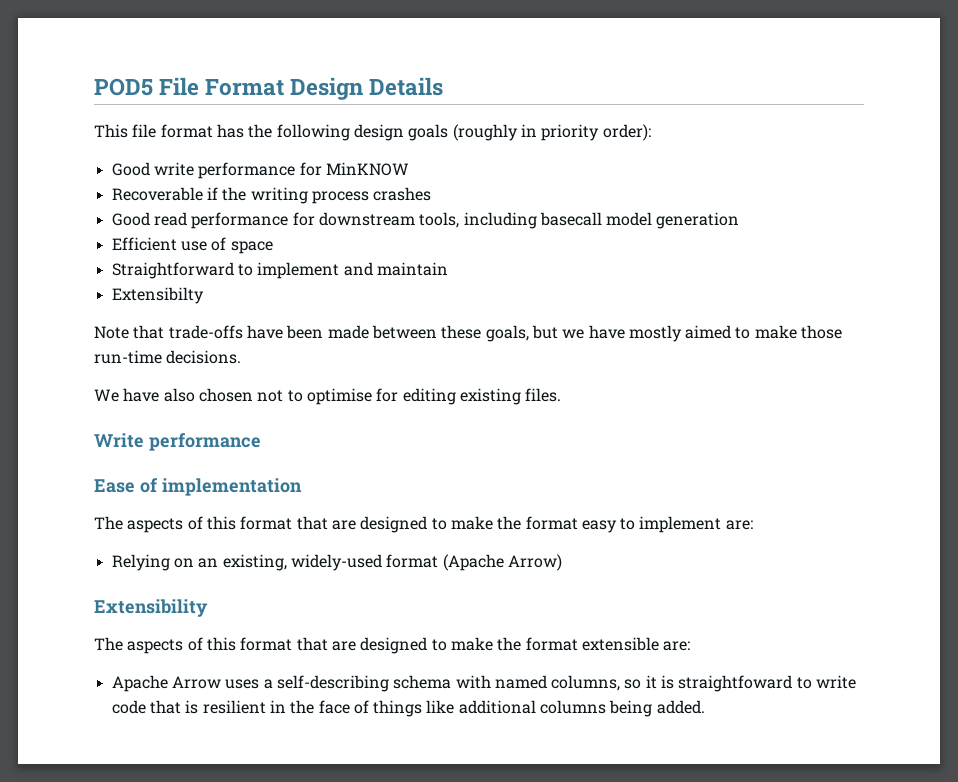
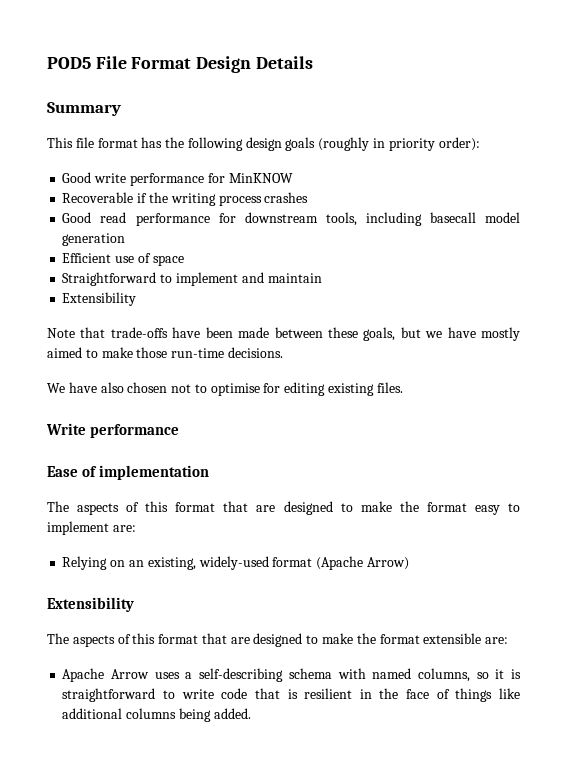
+ Summary
  Straightforward to implement and maintain
- Extensibilty
+ Extensibility
- Apache Arrow uses a self-describing schema with named columns, so it is straightfoward to write code that is resilient in the face of things like additional columns being added.
+ Apache Arrow uses a self-describing schema with named columns, so it is straightforward to write code that is resilient in the face of things like additional columns being added.

